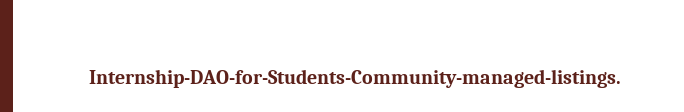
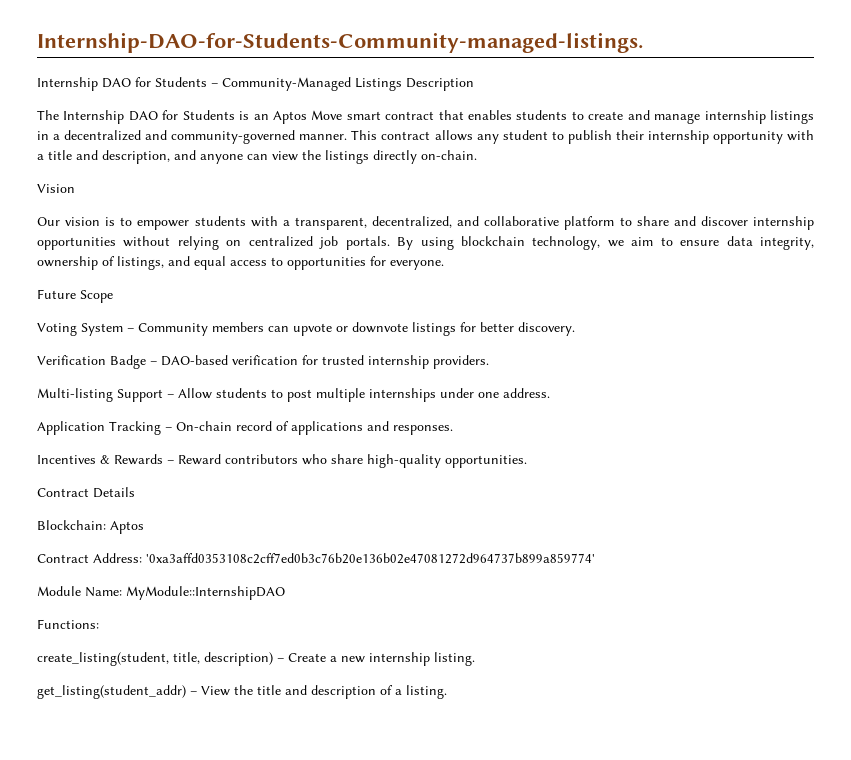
+ Internship DAO for Students – Community-Managed Listings Description
+ The Internship DAO for Students is an Aptos Move smart contract that enables students to create and manage internship listings in a decentralized and community-governed manner. This contract allows any student to publish their internship opportunity with a title and description, and anyone can view the listings directly on-chain.
+ Vision
+ Our vision is to empower students with a transparent, decentralized, and collaborative platform to share and discover internship opportunities without relying on centralized job portals. By using blockchain technology, we aim to ensure data integrity, ownership of listings, and equal access to opportunities for everyone.
+ Future Scope
+ Voting System – Community members can upvote or downvote listings for better discovery.
+ Verification Badge – DAO-based verification for trusted internship providers.
+ Multi-listing Support – Allow students to post multiple internships under one address.
+ Application Tracking – On-chain record of applications and responses.
+ Incentives & Rewards – Reward contributors who share high-quality opportunities.
+ Contract Details
+ Blockchain: Aptos
+ Contract Address: '0xa3affd0353108c2cff7ed0b3c76b20e136b02e47081272d964737b899a859774'
+ Module Name: MyModule::InternshipDAO
+ Functions:
+ create_listing(student, title, description) – Create a new internship listing.
+ get_listing(student_addr) – View the title and description of a listing.

